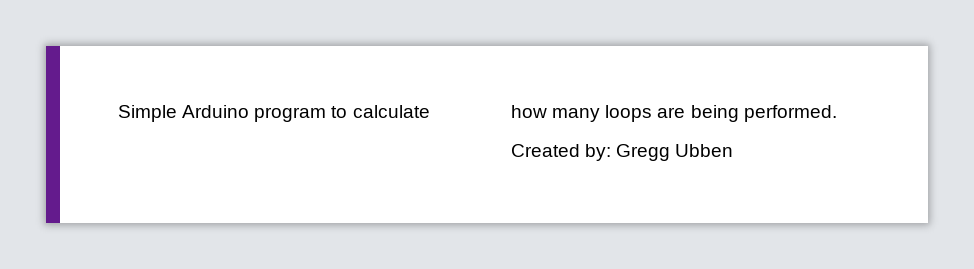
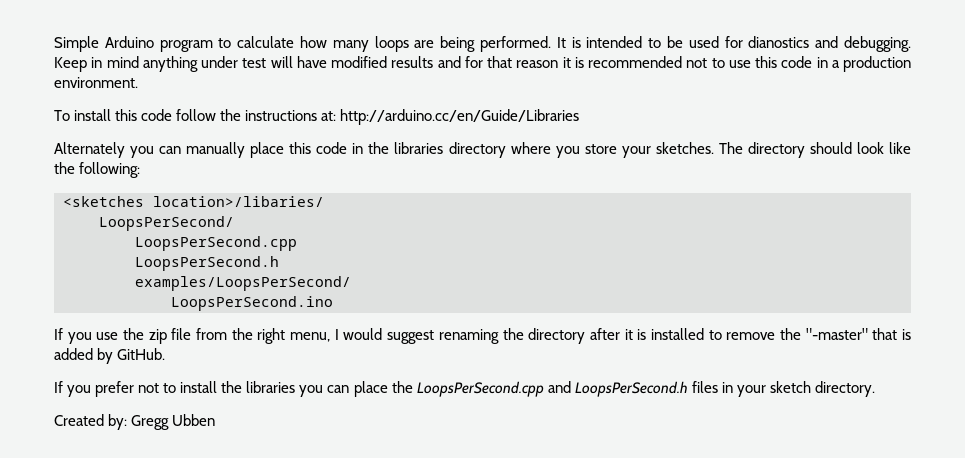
+ It is intended to be used for dianostics and debugging. Keep in mind anything under test will have modified results and for that reason it is recommended not to use this code in a production environment.
+ To install this code follow the instructions at: http://arduino.cc/en/Guide/Libraries
+ Alternately you can manually place this code in the libraries directory where you store your sketches. The directory should look like the following:
+ <sketches location>/libaries/
+ LoopsPerSecond/
+ LoopsPerSecond.cpp
+ LoopsPerSecond.h
+ examples/LoopsPerSecond/
+ LoopsPerSecond.ino
+ If you use the zip file from the right menu, I would suggest renaming the directory after it is installed to remove the "-master" that is added by GitHub.
+ If you prefer not to install the libraries you can place the LoopsPerSecond.cpp and LoopsPerSecond.h files in your sketch directory.

